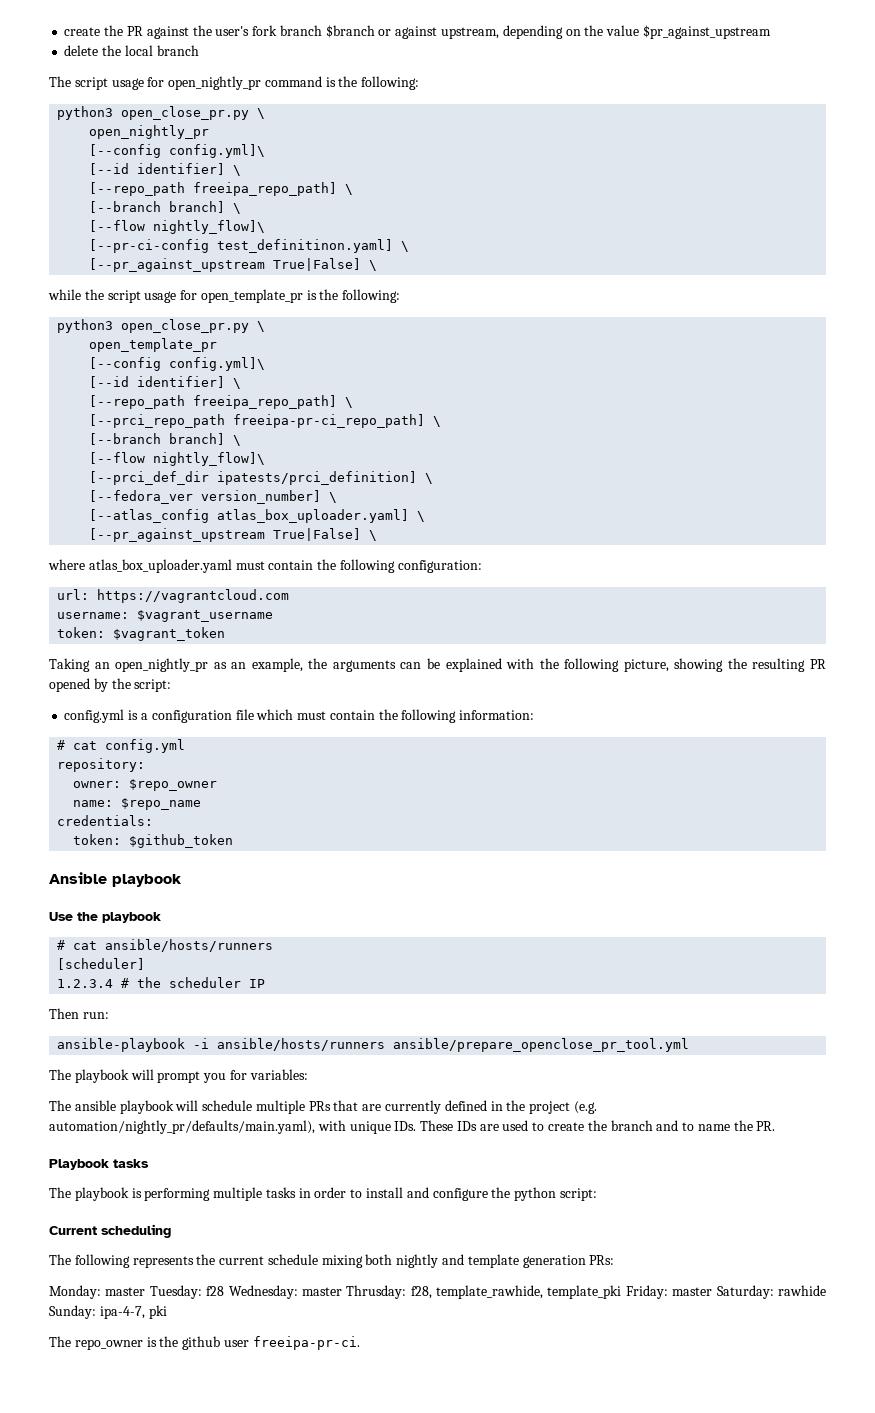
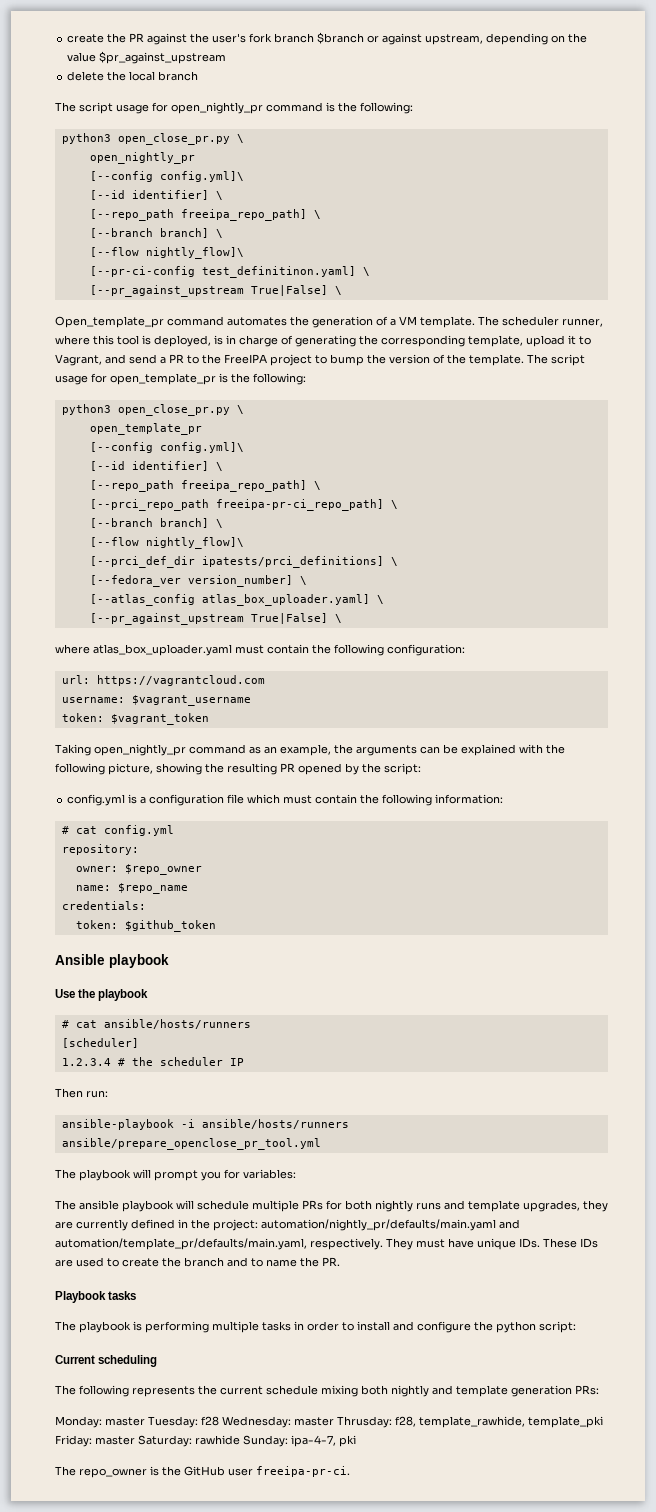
- while the script usage for open_template_pr is the following:
+ Open_template_pr command automates the generation of a VM template. The scheduler runner, where this tool is deployed, is in charge of generating the corresponding template, upload it to Vagrant, and send a PR to the FreeIPA project to bump the version of the template. The script usage for open_template_pr is the following:
- [--prci_def_dir ipatests/prci_definition] \
+ [--prci_def_dir ipatests/prci_definitions] \
- Taking an open_nightly_pr as an example, the arguments can be explained with the following picture, showing the resulting PR opened by the script:
+ Taking open_nightly_pr command as an example, the arguments can be explained with the following picture, showing the resulting PR opened by the script:
- The ansible playbook will schedule multiple PRs that are currently defined in the project (e.g. automation/nightly_pr/defaults/main.yaml), with unique IDs. These IDs are used to create the branch and to name the PR.
+ The ansible playbook will schedule multiple PRs for both nightly runs and template upgrades, they are currently defined in the project: automation/nightly_pr/defaults/main.yaml and automation/template_pr/defaults/main.yaml, respectively. They must have unique IDs. These IDs are used to create the branch and to name the PR.
- The repo_owner is the github user freeipa-pr-ci.
+ The repo_owner is the GitHub user freeipa-pr-ci.

